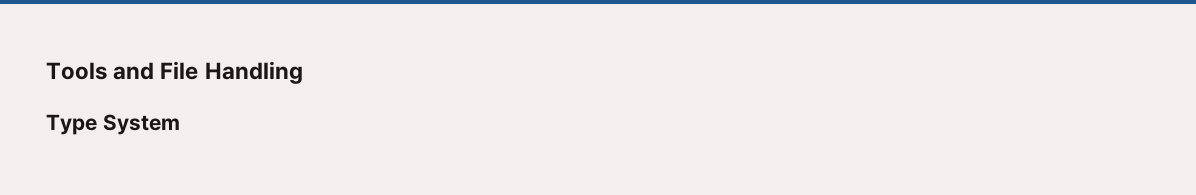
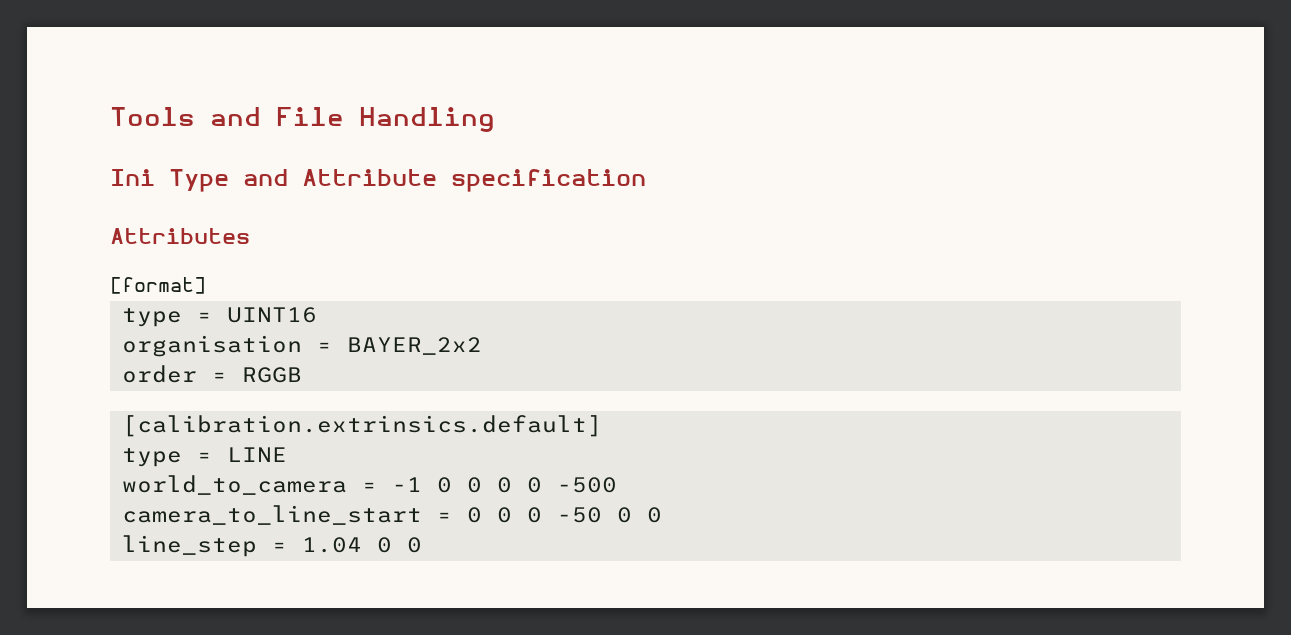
- Type System
+ Ini Type and Attribute specification
+ Attributes
+ [format]
+ type = UINT16
+ organisation = BAYER_2x2
+ order = RGGB
+ [calibration.extrinsics.default]
+ type = LINE
+ world_to_camera = -1 0 0 0 0 -500
+ camera_to_line_start = 0 0 0 -50 0 0
+ line_step = 1.04 0 0

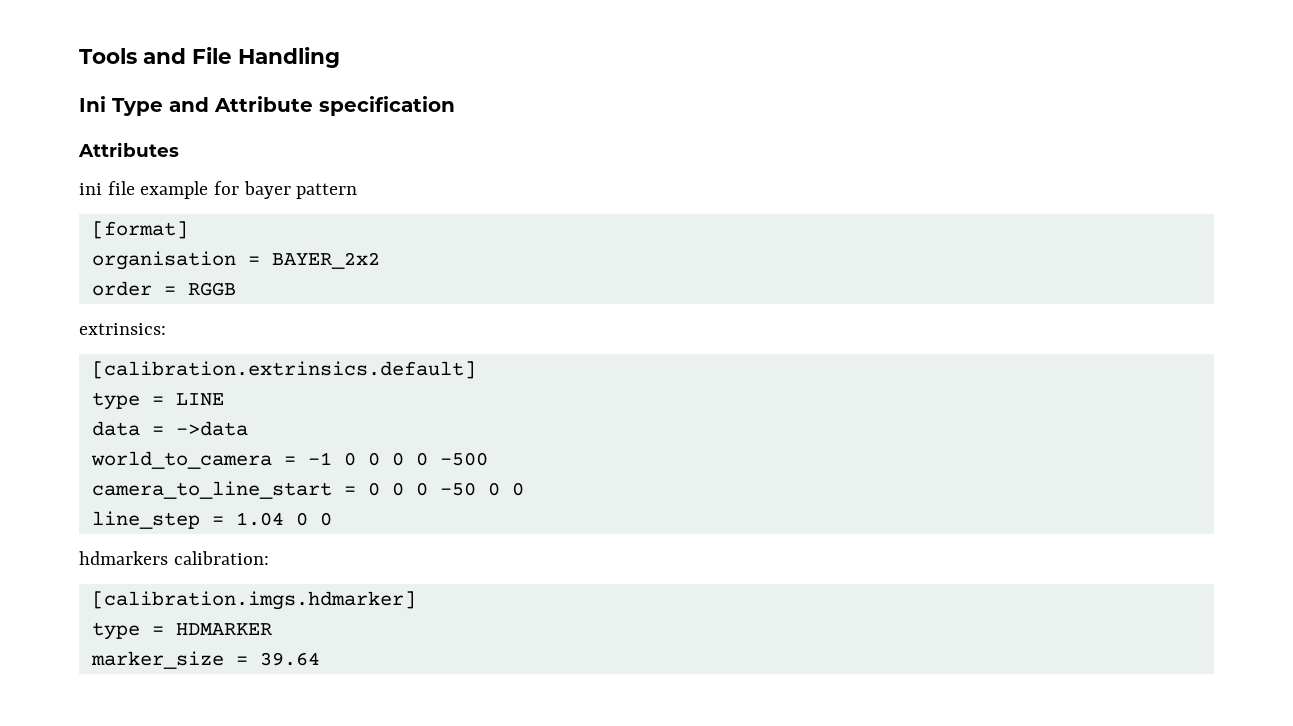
+ ini file example for bayer pattern
  [format]
- type = UINT16
+ extrinsics:
+ data = ->data
+ hdmarkers calibration:
+ [calibration.imgs.hdmarker]
+ type = HDMARKER
+ marker_size = 39.64

